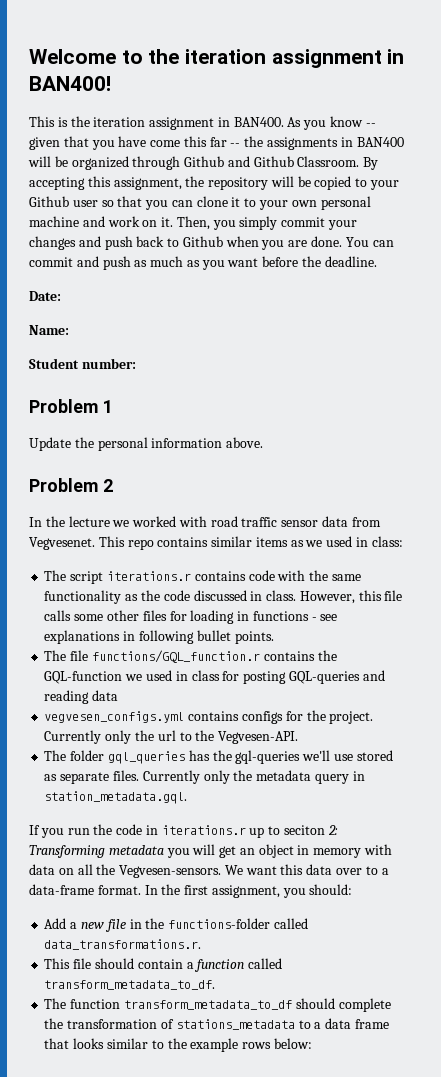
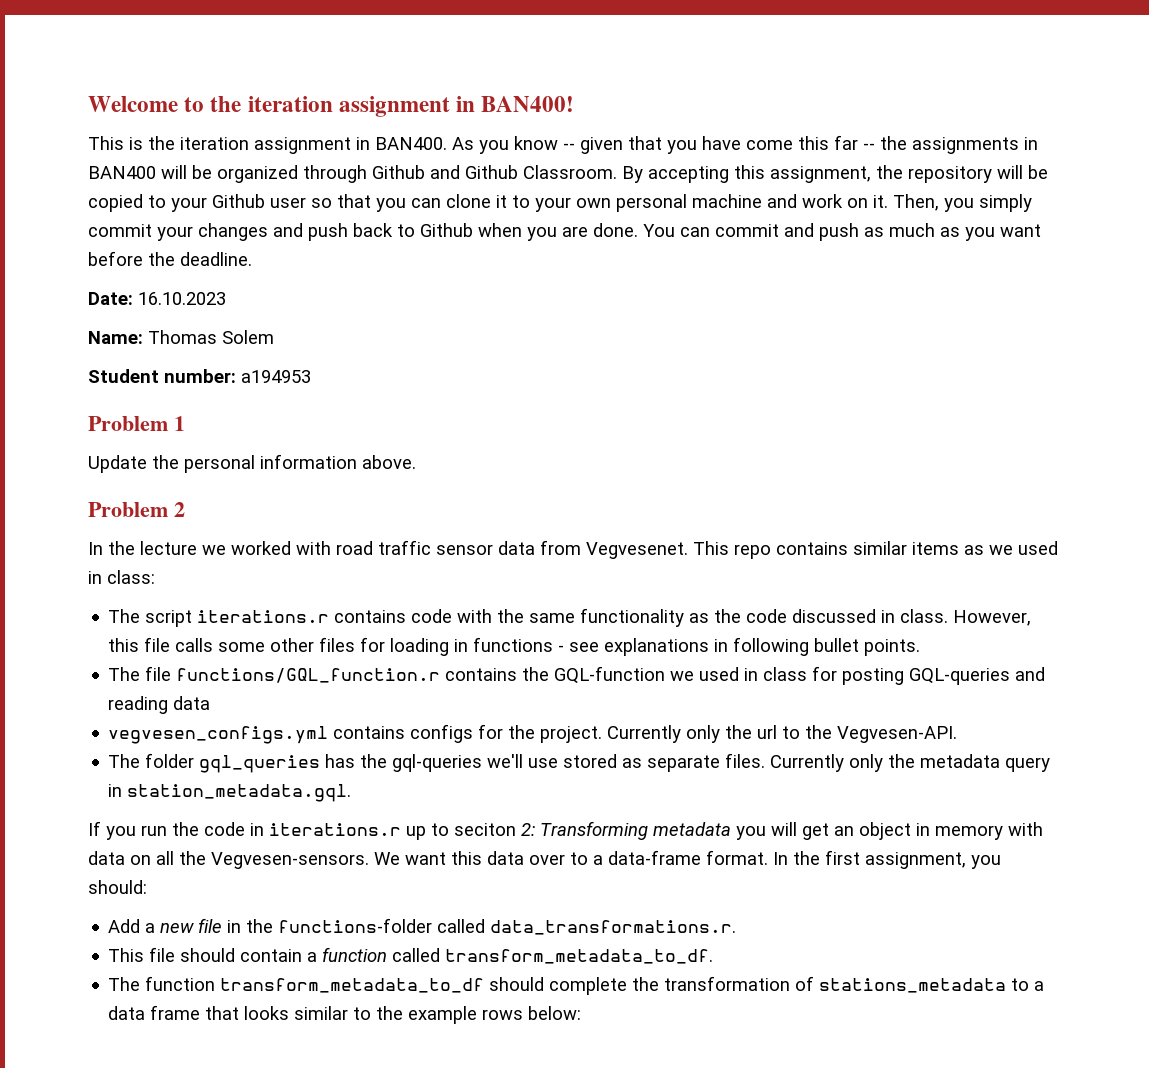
- Date:
+ Date: 16.10.2023
- Name:
+ Name: Thomas Solem
- Student number:
+ Student number: a194953

